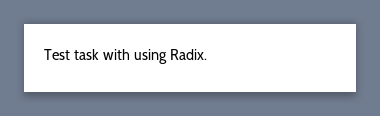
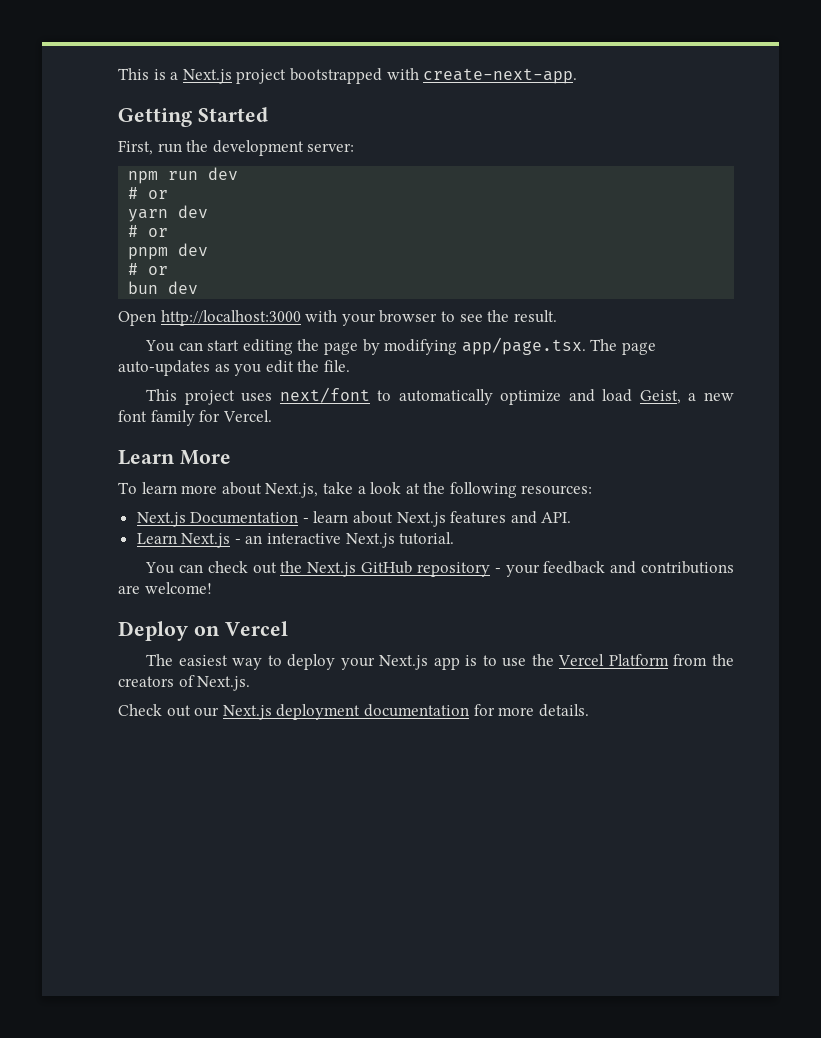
- Test task with using Radix.
+ This is a Next.js project bootstrapped with create-next-app.
+ Getting Started
+ First, run the development server:
+ npm run dev
+ # or
+ yarn dev
+ # or
+ pnpm dev
+ # or
+ bun dev
+ Open http://localhost:3000 with your browser to see the result.
+ You can start editing the page by modifying app/page.tsx. The page auto-updates as you edit the file.
+ This project uses next/font to automatically optimize and load Geist, a new font family for Vercel.
+ Learn More
+ To learn more about Next.js, take a look at the following resources:
+ Next.js Documentation - learn about Next.js features and API.
+ Learn Next.js - an interactive Next.js tutorial.
+ You can check out the Next.js GitHub repository - your feedback and contributions are welcome!
+ Deploy on Vercel
+ The easiest way to deploy your Next.js app is to use the Vercel Platform from the creators of Next.js.
+ Check out our Next.js deployment documentation for more details.

